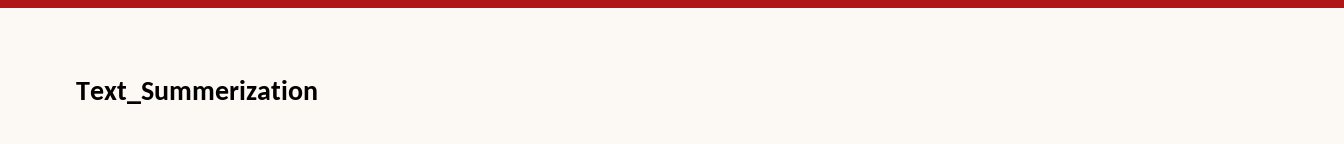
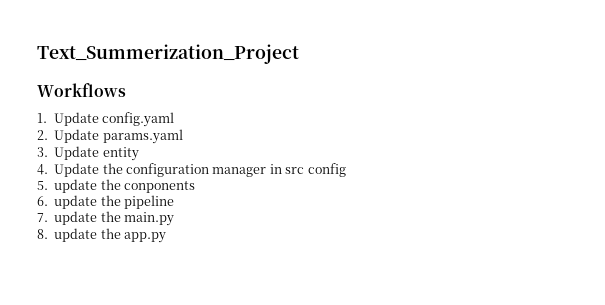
- Text_Summerization
+ Text_Summerization_Project
+ Workflows
+ 1. Update config.yaml
+ 2. Update params.yaml
+ 3. Update entity
+ 4. Update the configuration manager in src config
+ 5. update the conponents
+ 6. update the pipeline
+ 7. update the main.py
+ 8. update the app.py

